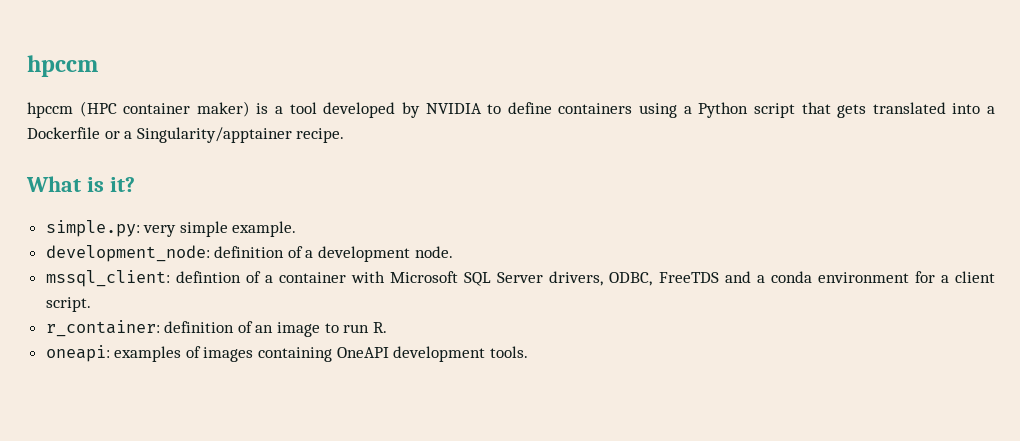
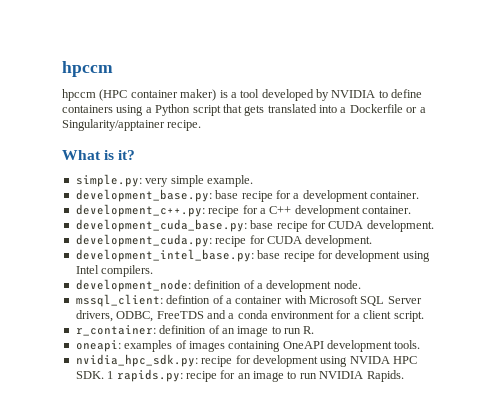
+ development_base.py: base recipe for a development container.
+ development_c++.py: recipe for a C++ development container.
+ development_cuda_base.py: base recipe for CUDA development.
+ development_cuda.py: recipe for CUDA development.
+ development_intel_base.py: base recipe for development using Intel compilers.
+ nvidia_hpc_sdk.py: recipe for development using NVIDA HPC SDK. 1 rapids.py: recipe for an image to run NVIDIA Rapids.

